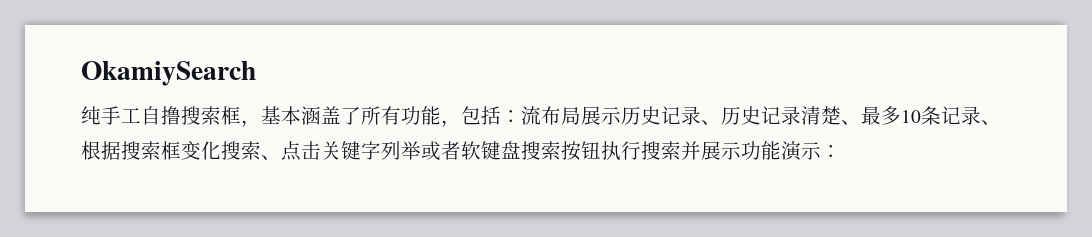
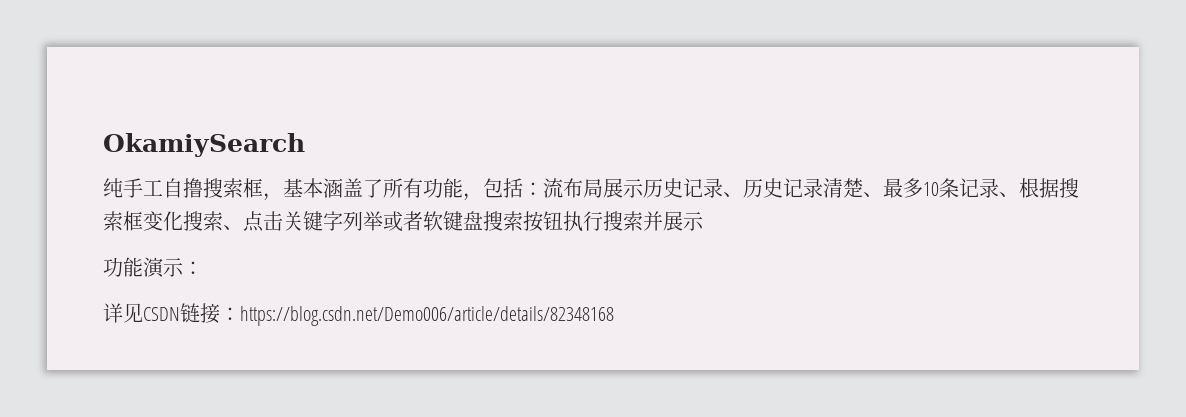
- 纯手工自撸搜索框，基本涵盖了所有功能，包括：流布局展示历史记录、历史记录清楚、最多10条记录、根据搜索框变化搜索、点击关键字列举或者软键盘搜索按钮执行搜索并展示功能演示：
+ 纯手工自撸搜索框，基本涵盖了所有功能，包括：流布局展示历史记录、历史记录清楚、最多10条记录、根据搜索框变化搜索、点击关键字列举或者软键盘搜索按钮执行搜索并展示
+ 功能演示：
+ 详见CSDN链接：https://blog.csdn.net/Demo006/article/details/82348168

